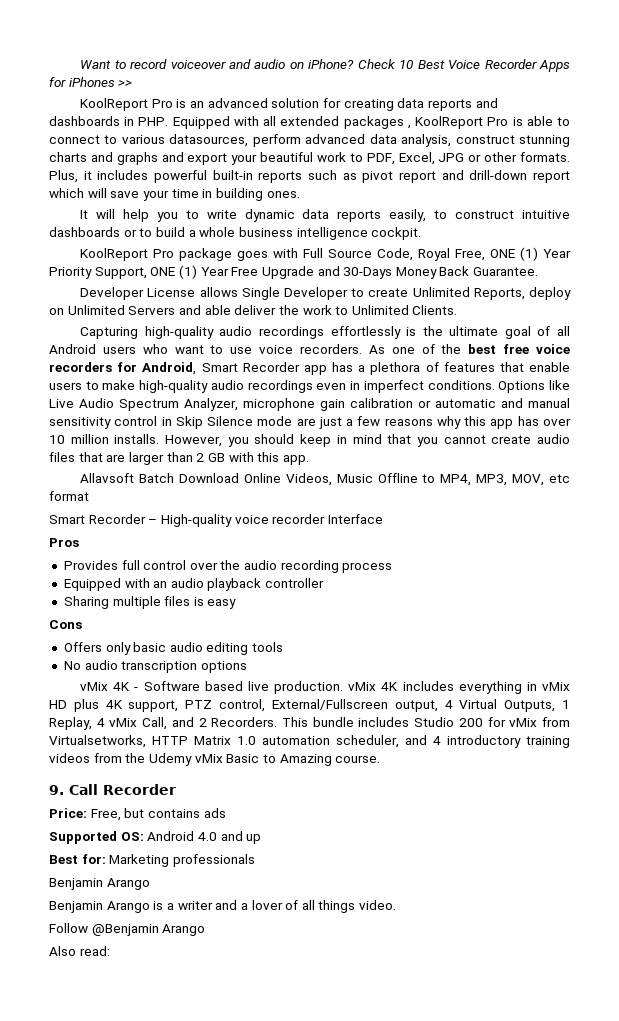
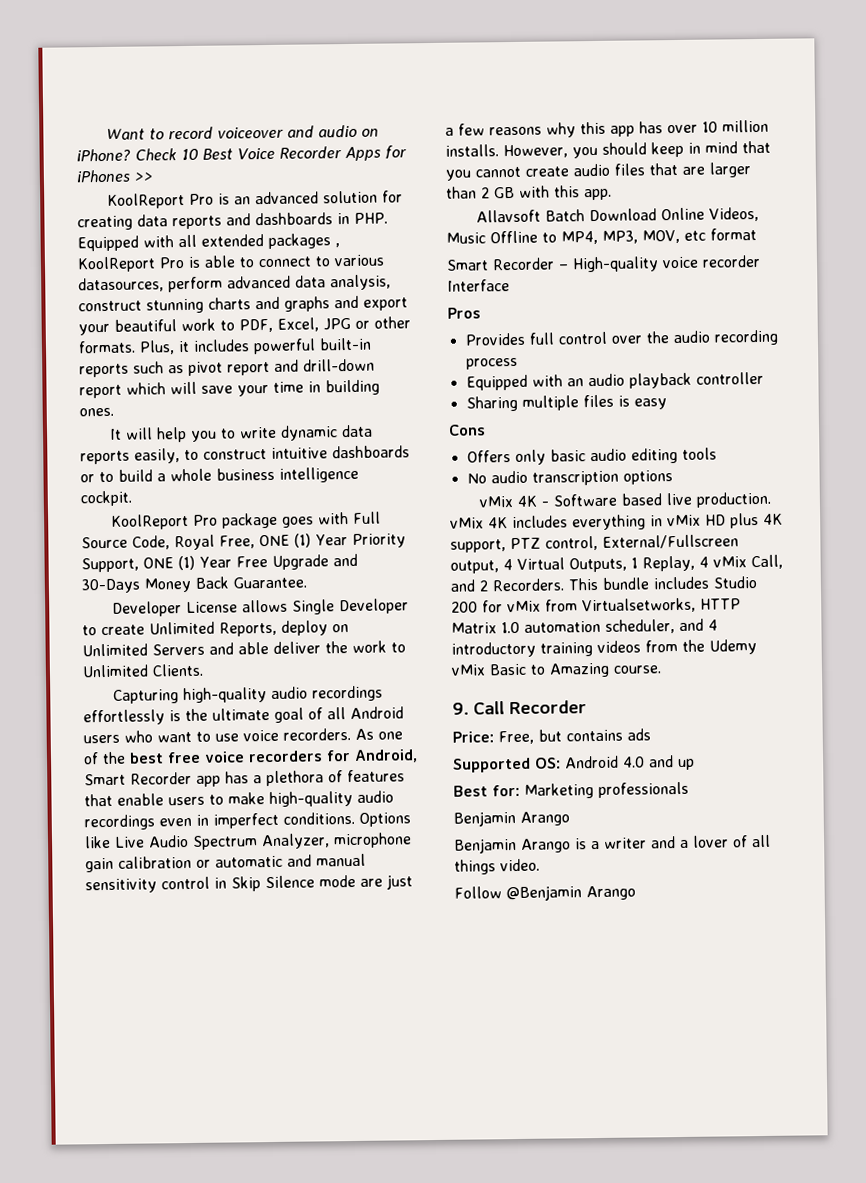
- Also read:

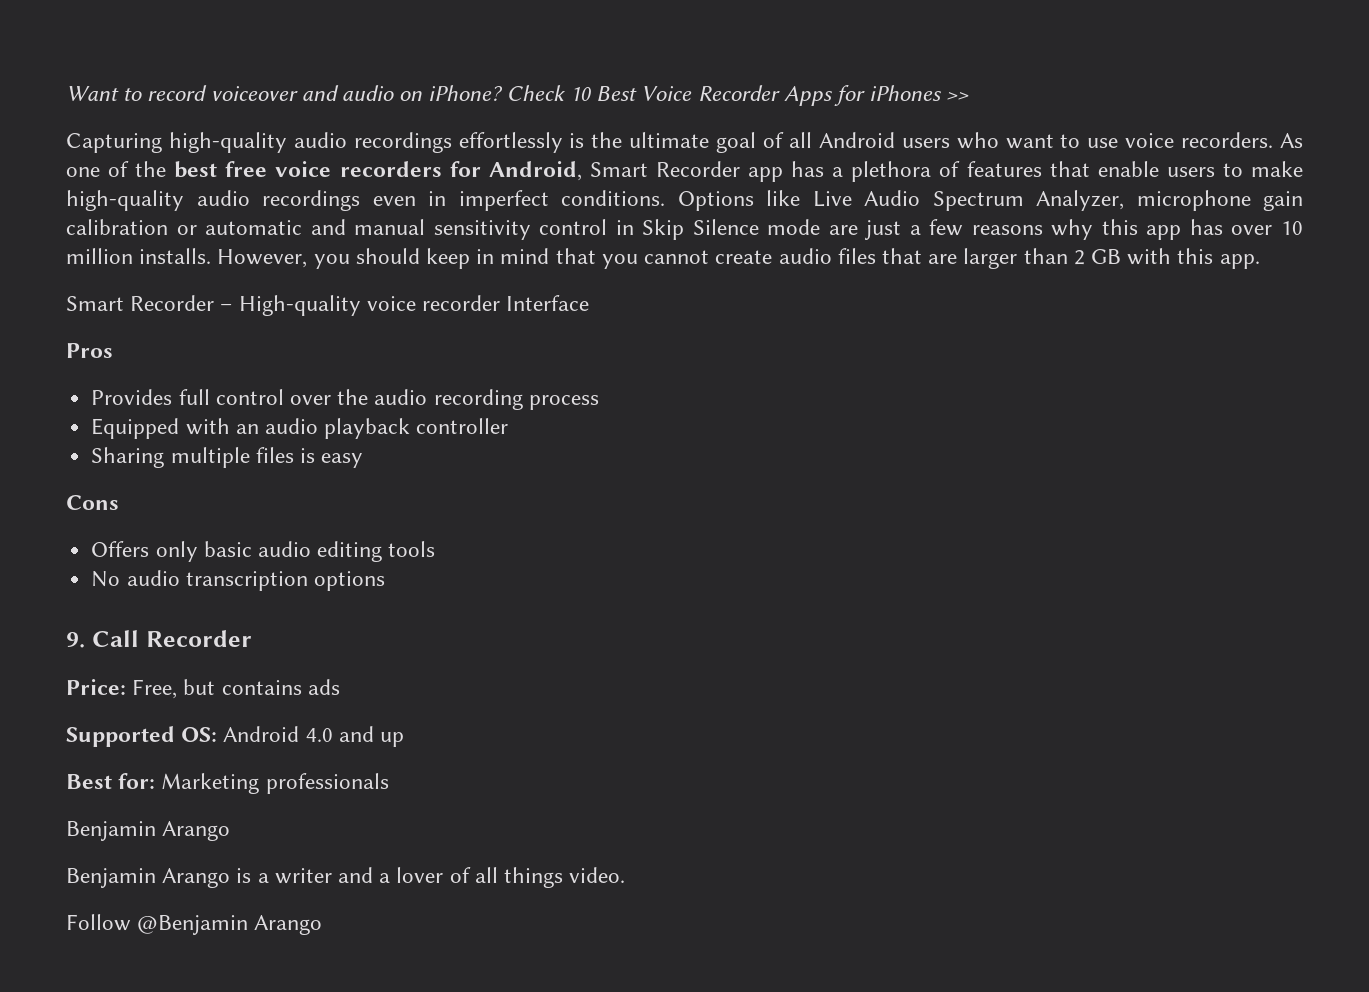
- KoolReport Pro is an advanced solution for creating data reports and dashboards in PHP. Equipped with all extended packages , KoolReport Pro is able to connect to various datasources, perform advanced data analysis, construct stunning charts and graphs and export your beautiful work to PDF, Excel, JPG or other formats. Plus, it includes powerful built-in reports such as pivot report and drill-down report which will save your time in building ones.
- It will help you to write dynamic data reports easily, to construct intuitive dashboards or to build a whole business intelligence cockpit.
- KoolReport Pro package goes with Full Source Code, Royal Free, ONE (1) Year Priority Support, ONE (1) Year Free Upgrade and 30-Days Money Back Guarantee.
- Developer License allows Single Developer to create Unlimited Reports, deploy on Unlimited Servers and able deliver the work to Unlimited Clients.
- Allavsoft Batch Download Online Videos, Music Offline to MP4, MP3, MOV, etc format
- vMix 4K - Software based live production. vMix 4K includes everything in vMix HD plus 4K support, PTZ control, External/Fullscreen output, 4 Virtual Outputs, 1 Replay, 4 vMix Call, and 2 Recorders. This bundle includes Studio 200 for vMix from Virtualsetworks, HTTP Matrix 1.0 automation scheduler, and 4 introductory training videos from the Udemy vMix Basic to Amazing course.

